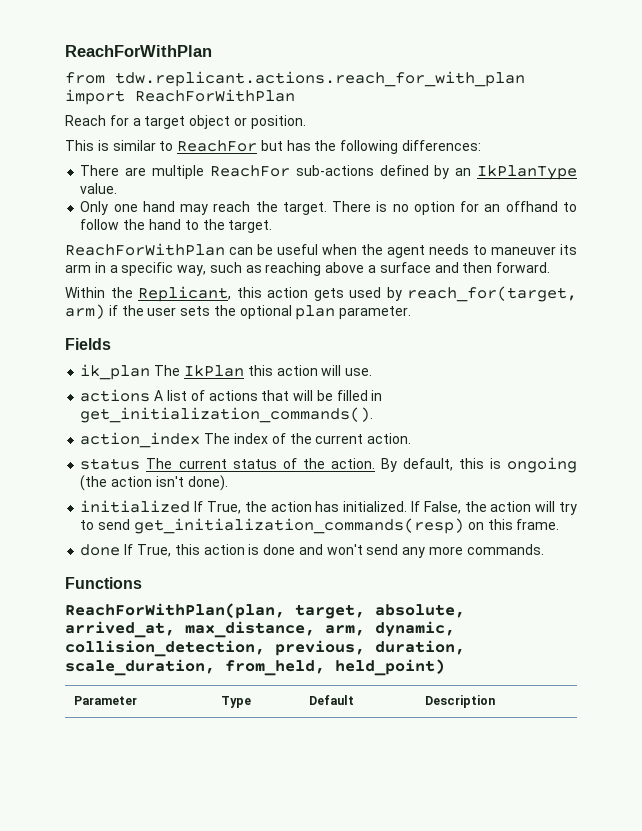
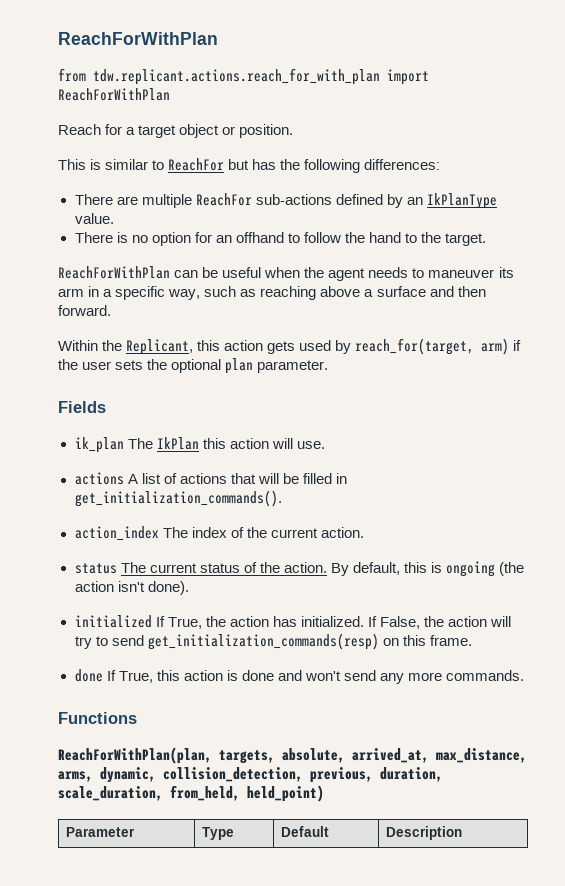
- Only one hand may reach the target.
- ReachForWithPlan(plan, target, absolute, arrived_at, max_distance, arm, dynamic, collision_detection, previous, duration, scale_duration, from_held, held_point)
+ ReachForWithPlan(plan, targets, absolute, arrived_at, max_distance, arms, dynamic, collision_detection, previous, duration, scale_duration, from_held, held_point)

